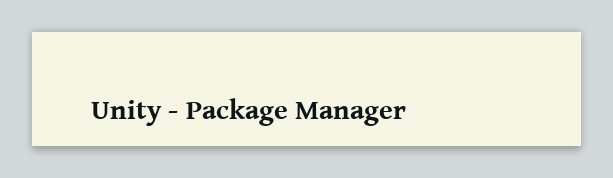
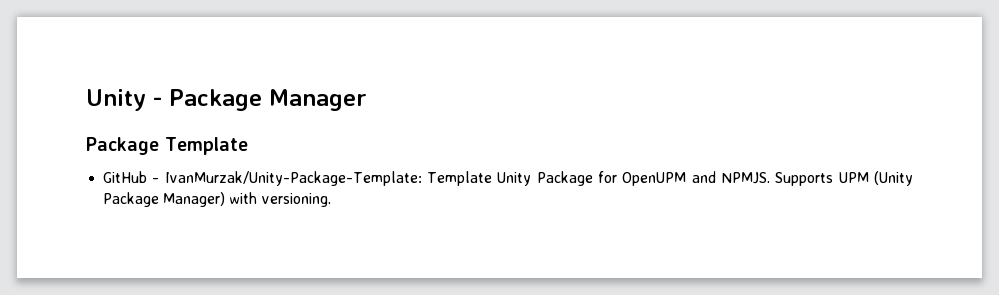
+ Package Template
+ GitHub - IvanMurzak/Unity-Package-Template: Template Unity Package for OpenUPM and NPMJS. Supports UPM (Unity Package Manager) with versioning.

